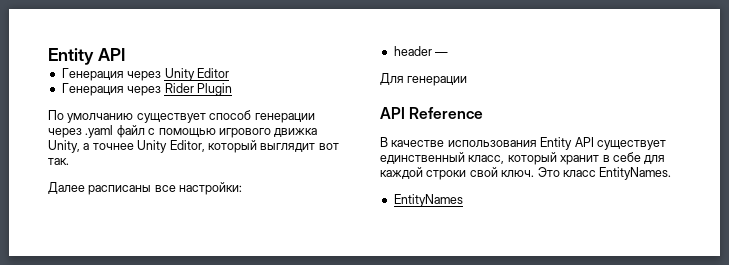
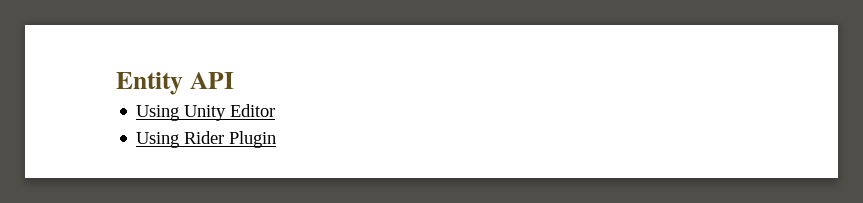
- Генерация через Unity Editor
+ Using Unity Editor
- Генерация через Rider Plugin
+ Using Rider Plugin
- По умолчанию существует способ генерации через .yaml файл с помощью игрового движка Unity, а точнее Unity Editor, который выглядит вот так.
- Далее расписаны все настройки:
- header —
- Для генерации
- API Reference
- В качестве использования Entity API существует единственный класс, который хранит в себе для каждой строки свой ключ. Это класс EntityNames.
- EntityNames

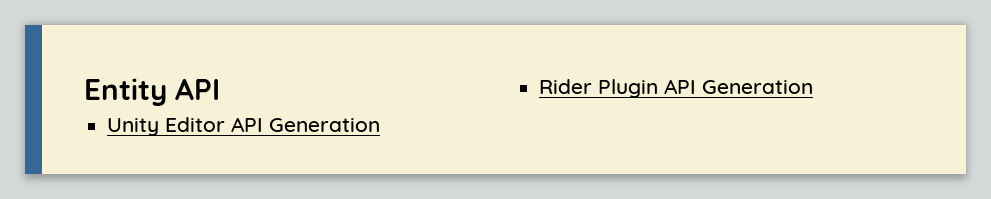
- Using Unity Editor
- Using Rider Plugin
+ Unity Editor API Generation
+ Rider Plugin API Generation

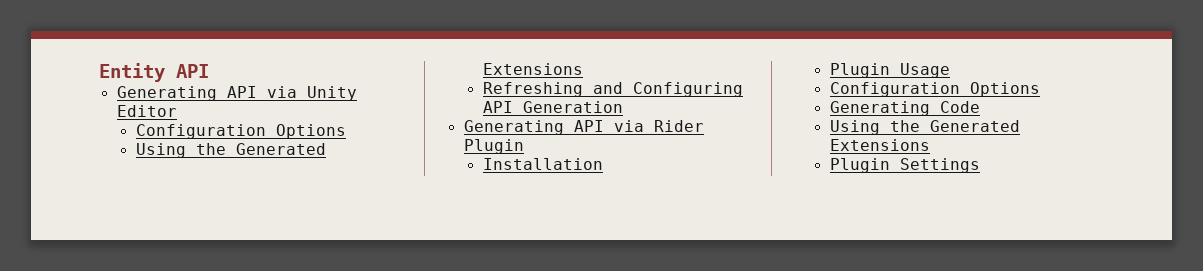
- Unity Editor API Generation
+ Generating API via Unity Editor
+ Configuration Options
+ Using the Generated Extensions
+ Refreshing and Configuring API Generation
- Rider Plugin API Generation
+ Generating API via Rider Plugin
+ Installation
+ Plugin Usage
+ Configuration Options
+ Generating Code
+ Using the Generated Extensions
+ Plugin Settings

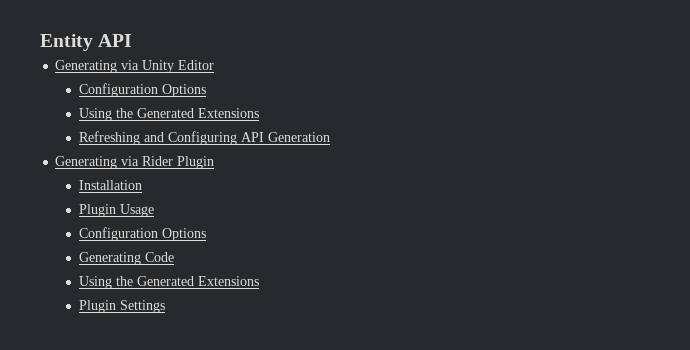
- Generating API via Unity Editor
+ Generating via Unity Editor
- Generating API via Rider Plugin
+ Generating via Rider Plugin

